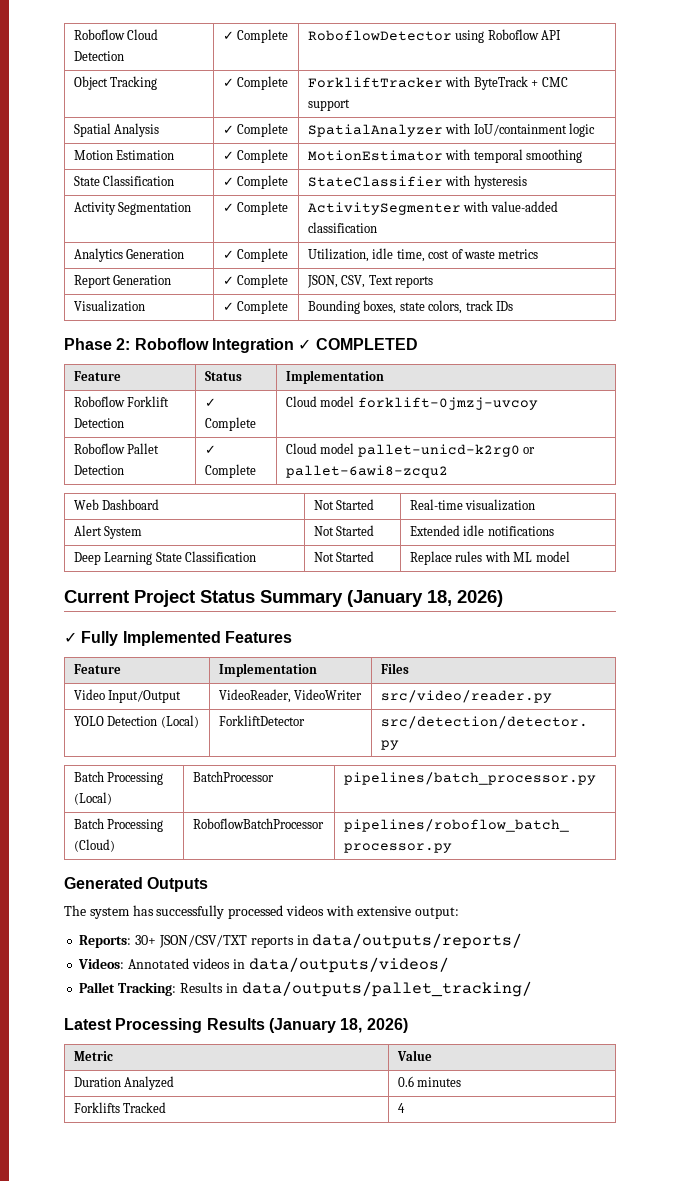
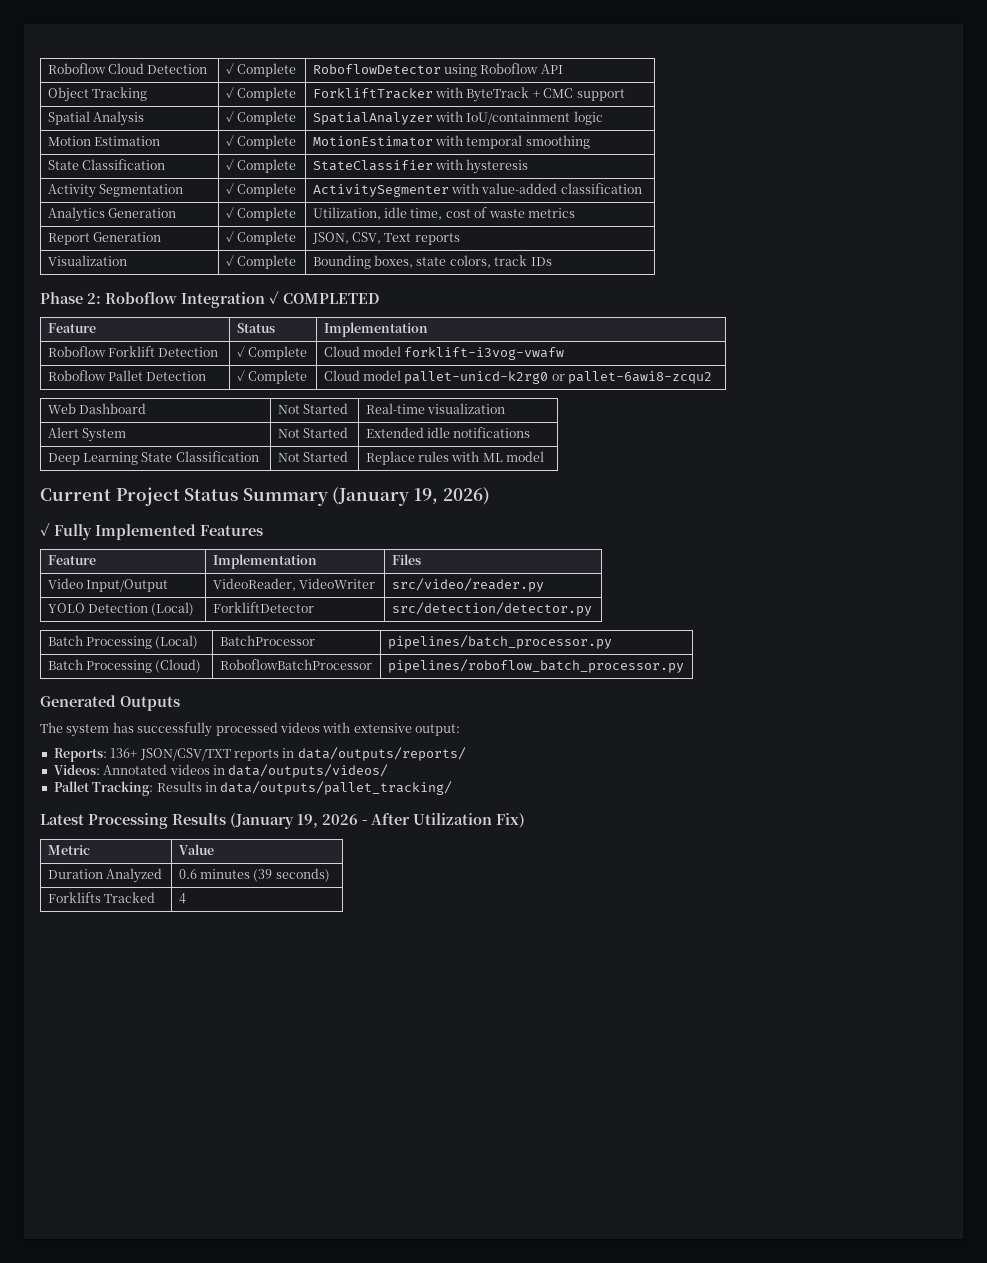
- Roboflow Forklift Detection | ✓ Complete | Cloud model forklift-0jmzj-uvcoy
+ Roboflow Forklift Detection | ✓ Complete | Cloud model forklift-i3vog-vwafw
- Current Project Status Summary (January 18, 2026)
+ Current Project Status Summary (January 19, 2026)
- Reports: 30+ JSON/CSV/TXT reports in data/outputs/reports/
+ Reports: 136+ JSON/CSV/TXT reports in data/outputs/reports/
- Latest Processing Results (January 18, 2026)
+ Latest Processing Results (January 19, 2026 - After Utilization Fix)
- Duration Analyzed | 0.6 minutes
+ Duration Analyzed | 0.6 minutes (39 seconds)

